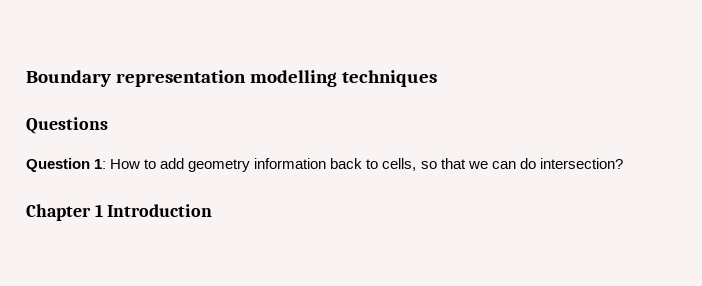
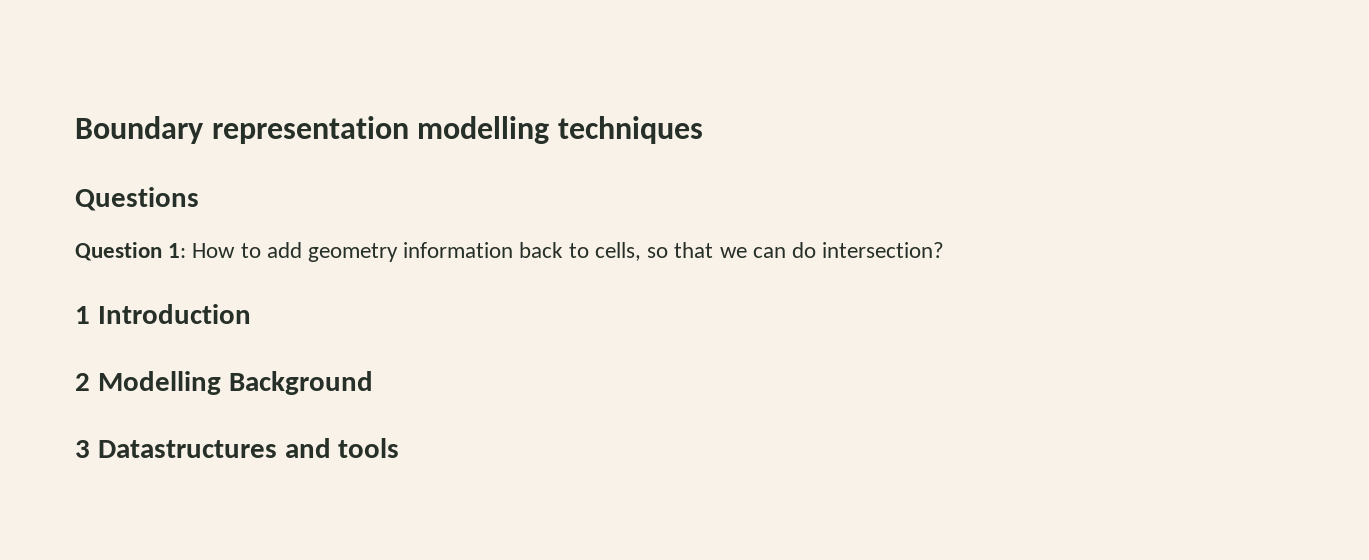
- Chapter 1 Introduction
+ 1 Introduction
+ 2 Modelling Background
+ 3 Datastructures and tools

